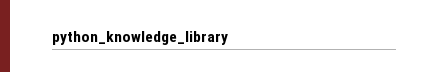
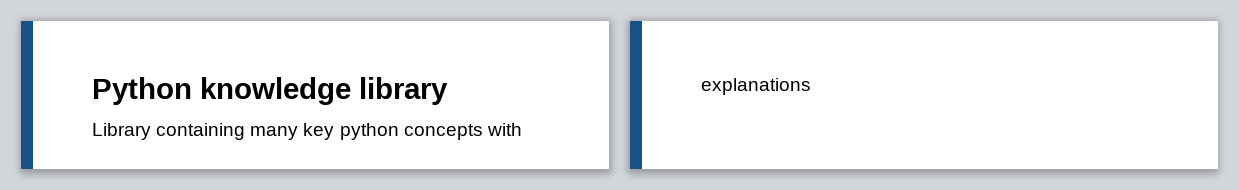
- python_knowledge_library
+ Python knowledge library
+ Library containing many key python concepts with explanations

